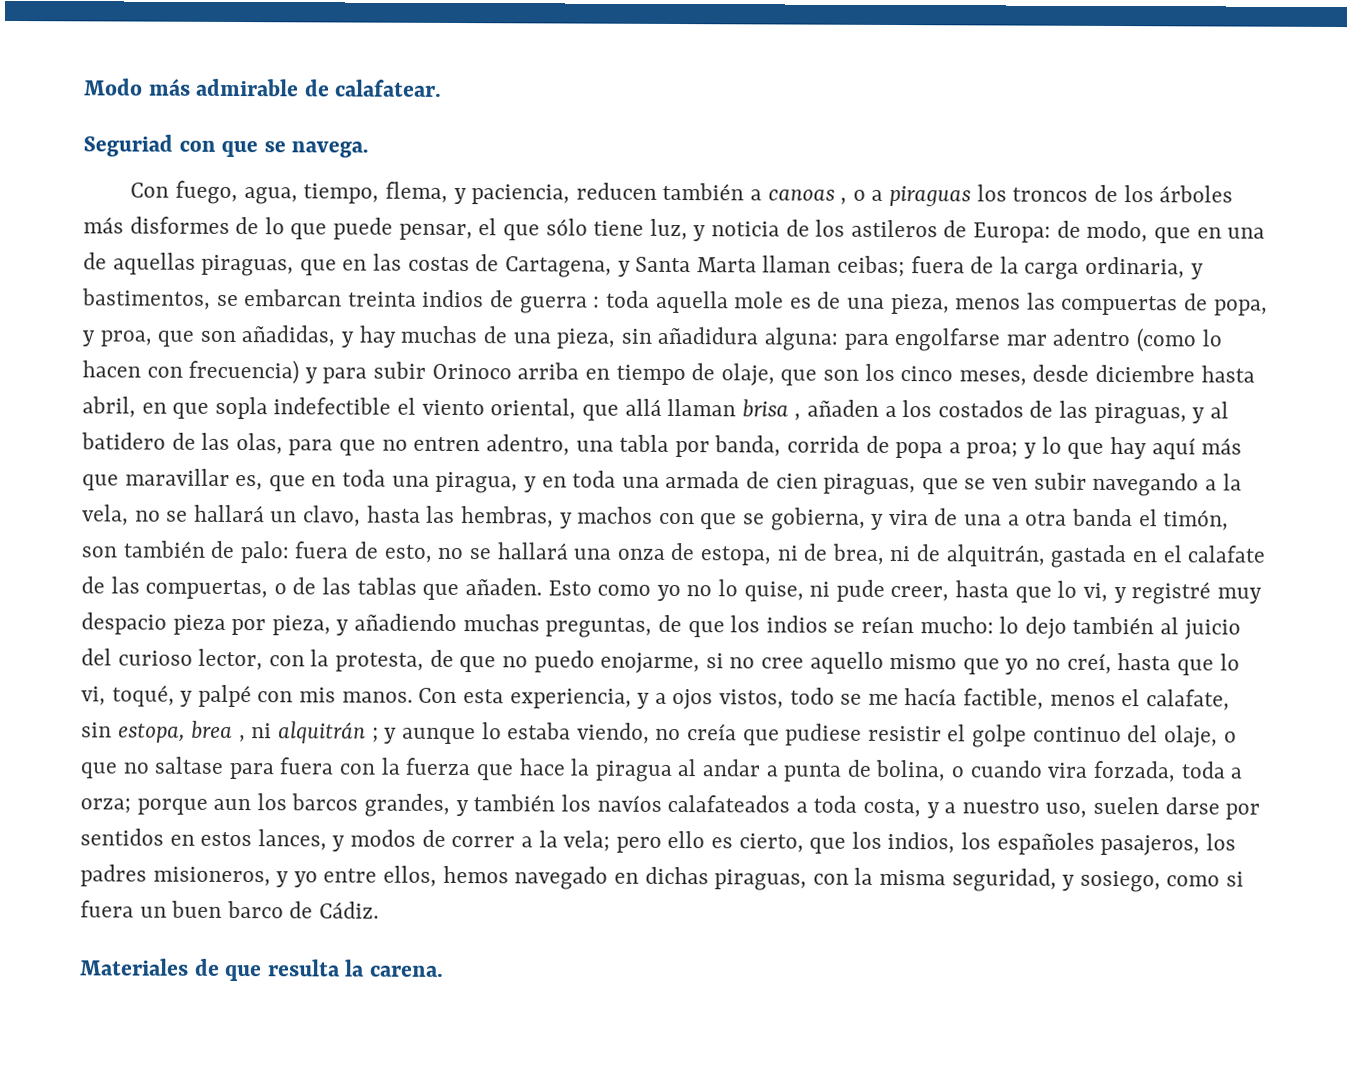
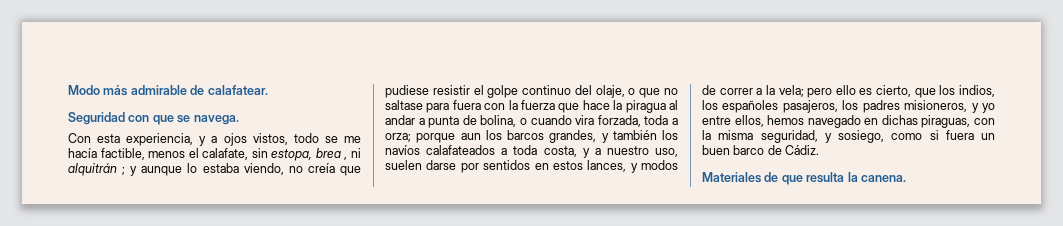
- Seguriad con que se navega.
+ Seguridad con que se navega.
- Con fuego, agua, tiempo, flema, y paciencia, reducen también a canoas , o a piraguas los troncos de los árboles más disformes de lo que puede pensar, el que sólo tiene luz, y noticia de los astileros de Europa: de modo, que en una de aquellas piraguas, que en las costas de Cartagena, y Santa Marta llaman ceibas; fuera de la carga ordinaria, y bastimentos, se embarcan treinta indios de guerra : toda aquella mole es de una pieza, menos las compuertas de popa, y proa, que son añadidas, y hay muchas de una pieza, sin añadidura alguna: para engolfarse mar adentro (como lo hacen con frecuencia) y para subir Orinoco arriba en tiempo de olaje, que son los cinco meses, desde diciembre hasta abril, en que sopla indefectible el viento oriental, que allá llaman brisa , añaden a los costados de las piraguas, y al batidero de las olas, para que no entren adentro, una tabla por banda, corrida de popa a proa; y lo que hay aquí más que maravillar es, que en toda una piragua, y en toda una armada de cien piraguas, que se ven subir navegando a la vela, no se hallará un clavo, hasta las hembras, y machos con que se gobierna, y vira de una a otra banda el timón, son también de palo: fuera de esto, no se hallará una onza de estopa, ni de brea, ni de alquitrán, gastada en el calafate de las compuertas, o de las tablas que añaden. Esto como yo no lo quise, ni pude creer, hasta que lo vi, y registré muy despacio pieza por pieza, y añadiendo muchas preguntas, de que los indios se reían mucho: lo dejo también al juicio del curioso lector, con la protesta, de que no puedo enojarme, si no cree aquello mismo que yo no creí, hasta que lo vi, toqué, y palpé con mis manos. Con esta experiencia, y a ojos vistos, todo se me hacía factible, menos el calafate, sin estopa, brea , ni alquitrán ;
+ Con esta experiencia, y a ojos vistos, todo se me hacía factible, menos el calafate, sin estopa, brea , ni alquitrán ;
- Materiales de que resulta la carena.
+ Materiales de que resulta la canena.

